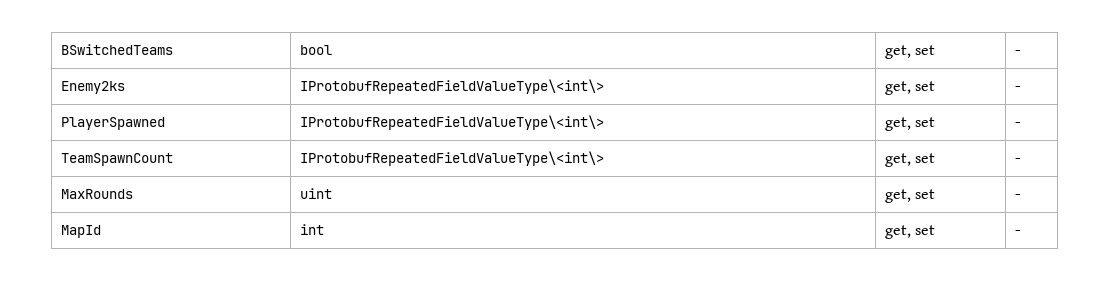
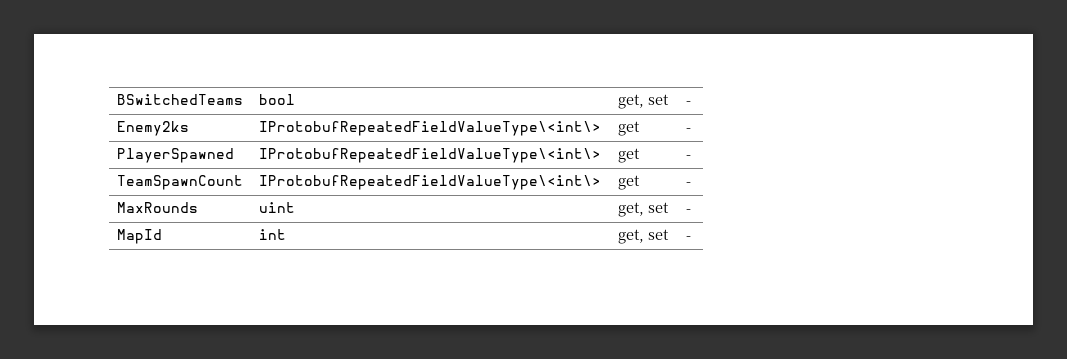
- Enemy2ks | IProtobufRepeatedFieldValueType\<int\> | get, set | -
+ Enemy2ks | IProtobufRepeatedFieldValueType\<int\> | get | -
- PlayerSpawned | IProtobufRepeatedFieldValueType\<int\> | get, set | -
+ PlayerSpawned | IProtobufRepeatedFieldValueType\<int\> | get | -
- TeamSpawnCount | IProtobufRepeatedFieldValueType\<int\> | get, set | -
+ TeamSpawnCount | IProtobufRepeatedFieldValueType\<int\> | get | -

